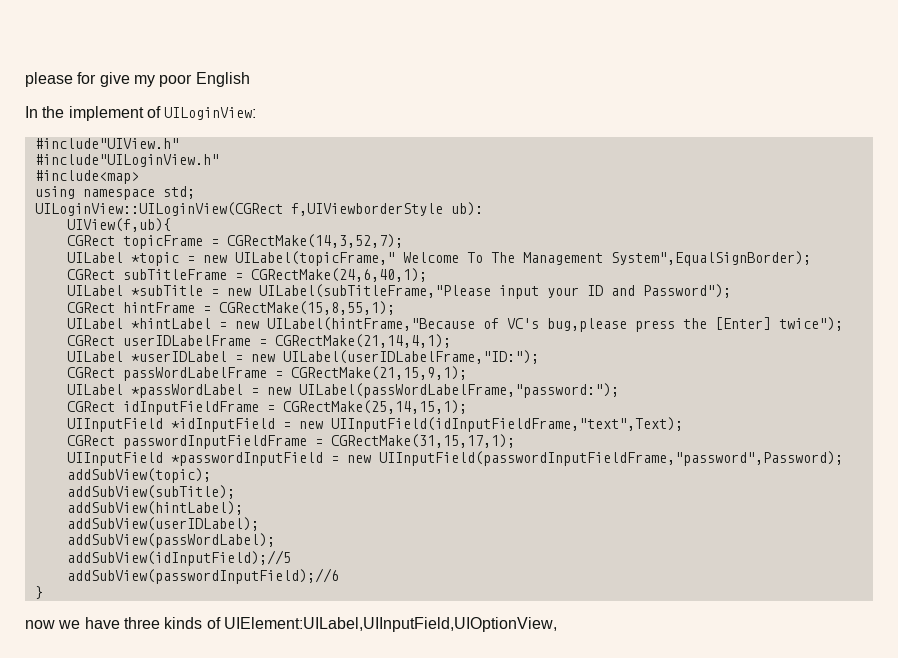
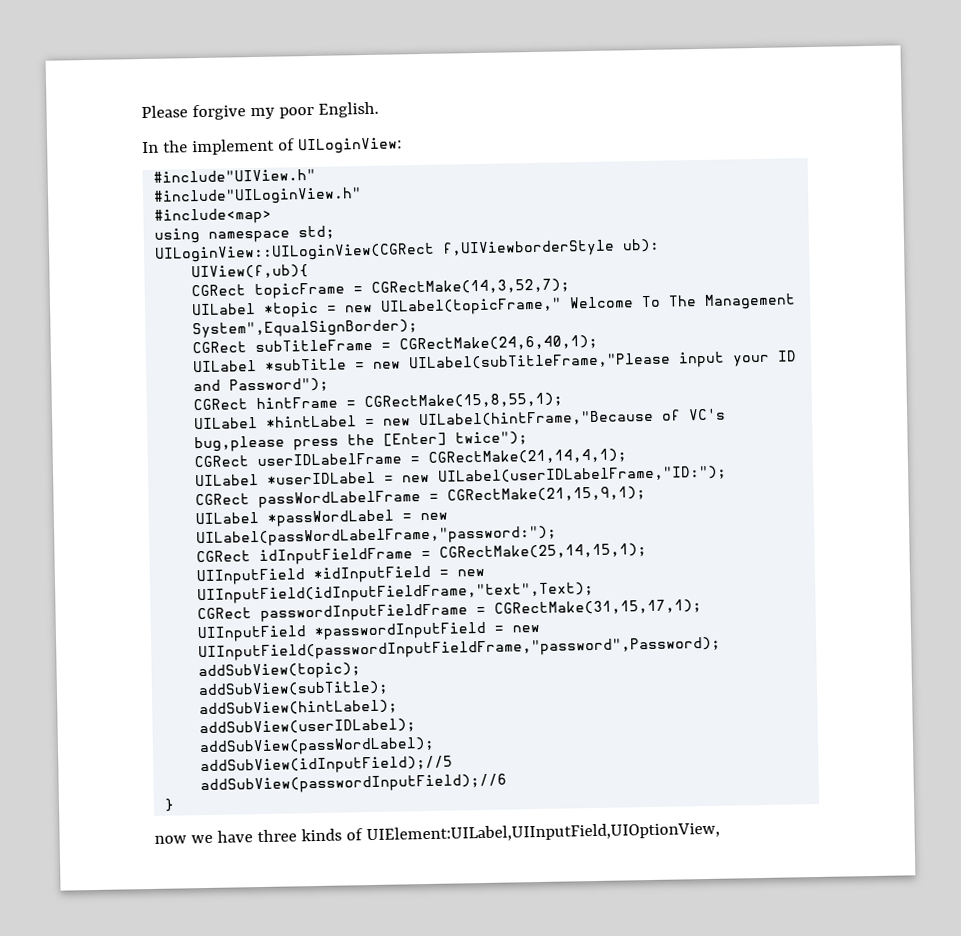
- please for give my poor English
+ Please forgive my poor English.

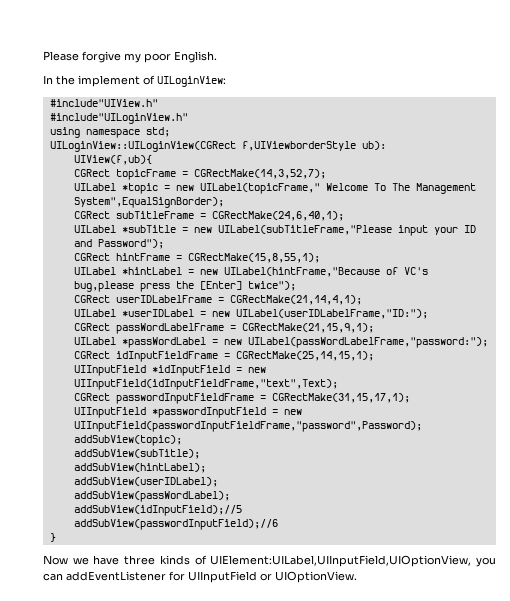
- #include<map>
- now we have three kinds of UIElement:UILabel,UIInputField,UIOptionView,
+ Now we have three kinds of UIElement:UILabel,UIInputField,UIOptionView, you can addEventListener for UIInputField or UIOptionView.

